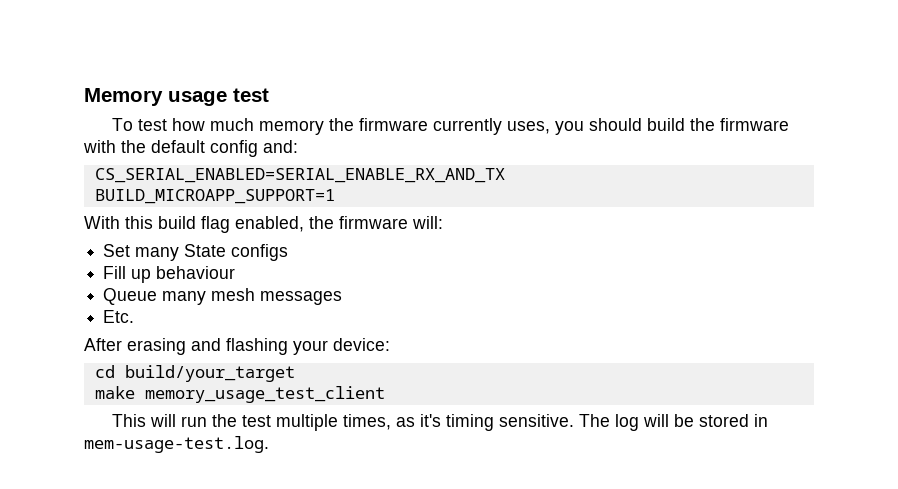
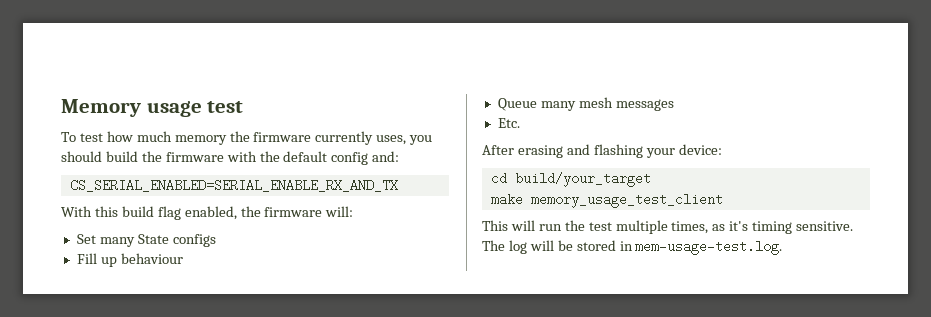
- BUILD_MICROAPP_SUPPORT=1

